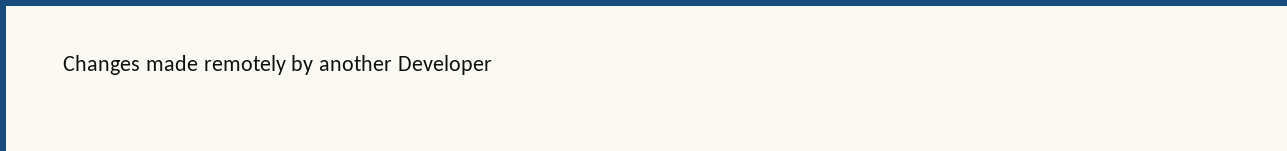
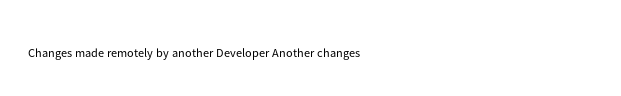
- Changes made remotely by another Developer
+ Changes made remotely by another Developer Another changes

